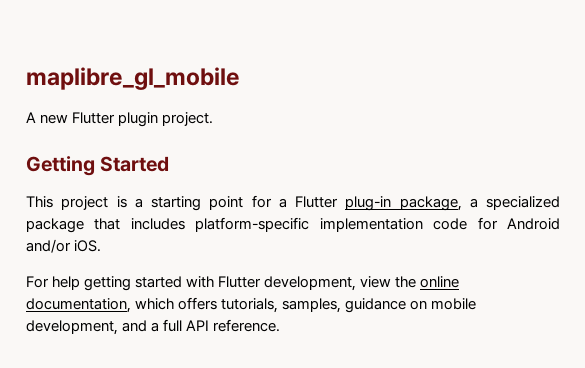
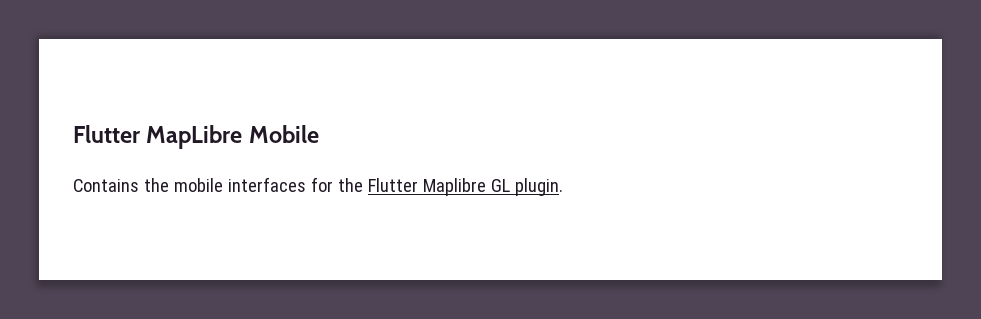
- maplibre_gl_mobile
- A new Flutter plugin project.
- Getting Started
- This project is a starting point for a Flutter plug-in package, a specialized package that includes platform-specific implementation code for Android and/or iOS.
- For help getting started with Flutter development, view the online documentation, which offers tutorials, samples, guidance on mobile development, and a full API reference.
+ Flutter MapLibre Mobile
+ Contains the mobile interfaces for the Flutter Maplibre GL plugin.

